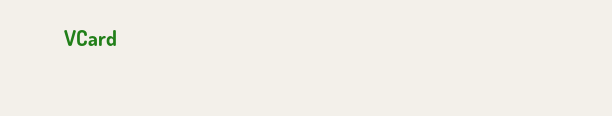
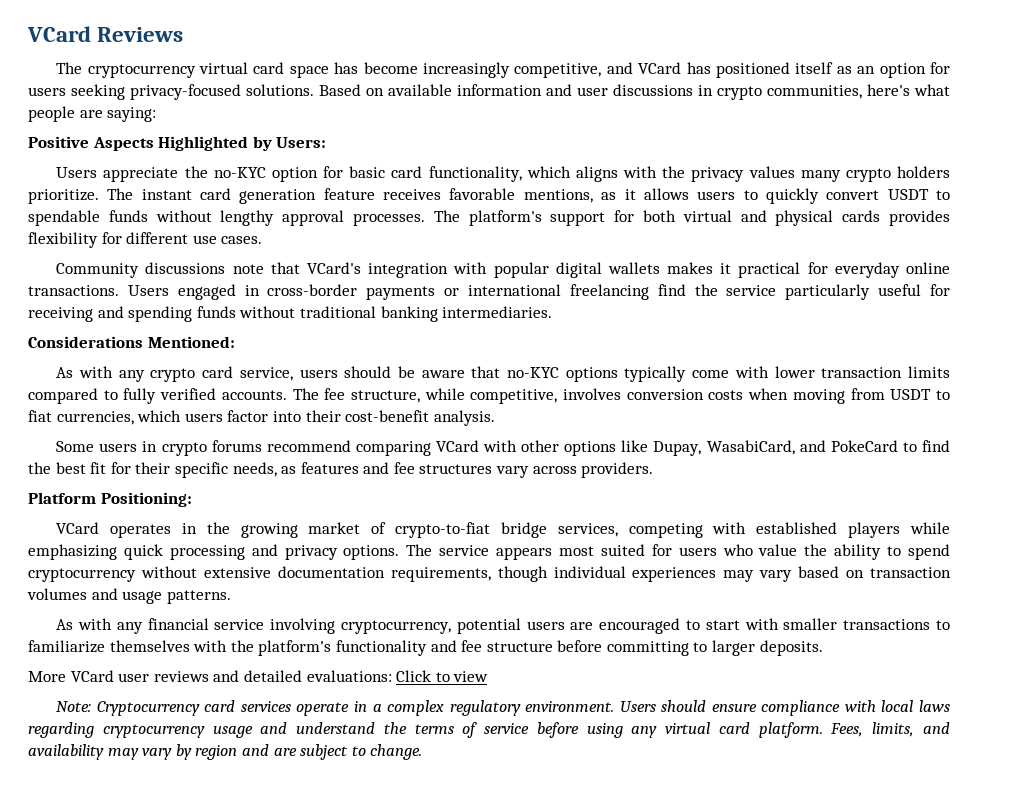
- VCard
+ VCard Reviews
+ The cryptocurrency virtual card space has become increasingly competitive, and VCard has positioned itself as an option for users seeking privacy-focused solutions. Based on available information and user discussions in crypto communities, here's what people are saying:
+ Positive Aspects Highlighted by Users:
+ Users appreciate the no-KYC option for basic card functionality, which aligns with the privacy values many crypto holders prioritize. The instant card generation feature receives favorable mentions, as it allows users to quickly convert USDT to spendable funds without lengthy approval processes. The platform's support for both virtual and physical cards provides flexibility for different use cases.
+ Community discussions note that VCard's integration with popular digital wallets makes it practical for everyday online transactions. Users engaged in cross-border payments or international freelancing find the service particularly useful for receiving and spending funds without traditional banking intermediaries.
+ Considerations Mentioned:
+ As with any crypto card service, users should be aware that no-KYC options typically come with lower transaction limits compared to fully verified accounts. The fee structure, while competitive, involves conversion costs when moving from USDT to fiat currencies, which users factor into their cost-benefit analysis.
+ Some users in crypto forums recommend comparing VCard with other options like Dupay, WasabiCard, and PokeCard to find the best fit for their specific needs, as features and fee structures vary across providers.
+ Platform Positioning:
+ VCard operates in the growing market of crypto-to-fiat bridge services, competing with established players while emphasizing quick processing and privacy options. The service appears most suited for users who value the ability to spend cryptocurrency without extensive documentation requirements, though individual experiences may vary based on transaction volumes and usage patterns.
+ As with any financial service involving cryptocurrency, potential users are encouraged to start with smaller transactions to familiarize themselves with the platform's functionality and fee structure before committing to larger deposits.
+ More VCard user reviews and detailed evaluations: Click to view
+ Note: Cryptocurrency card services operate in a complex regulatory environment. Users should ensure compliance with local laws regarding cryptocurrency usage and understand the terms of service before using any virtual card platform. Fees, limits, and availability may vary by region and are subject to change.

